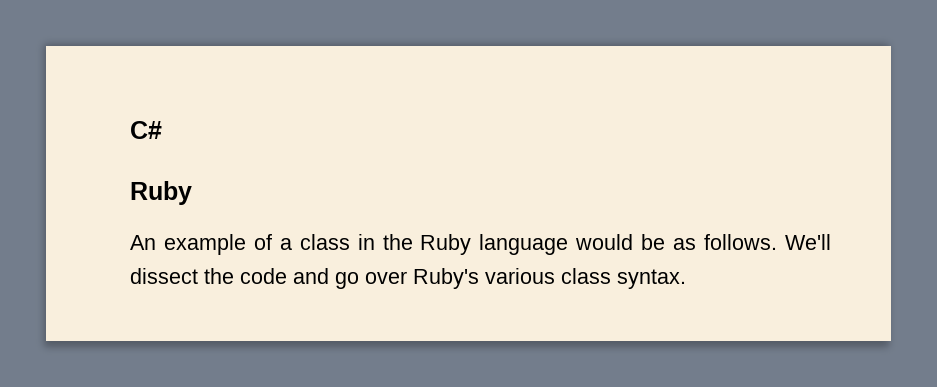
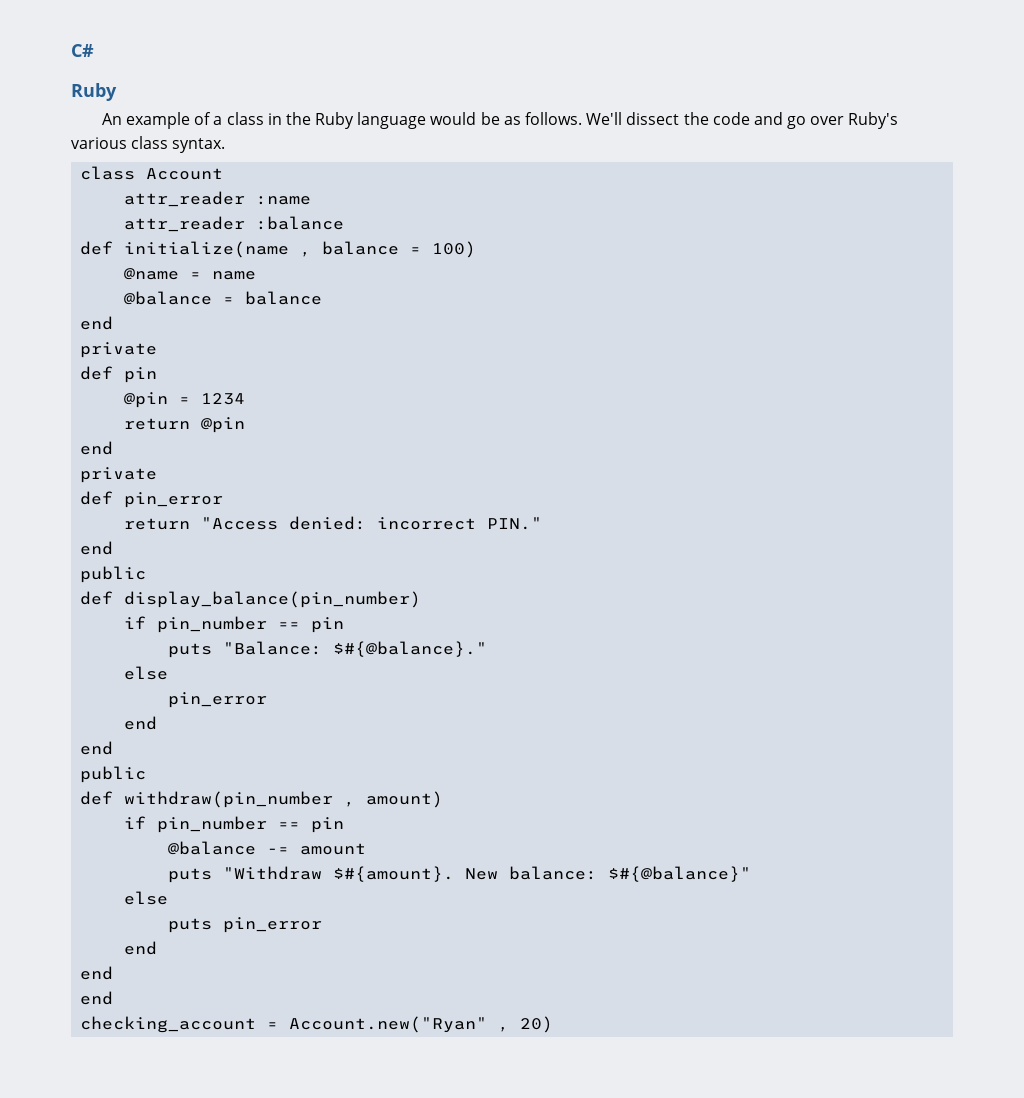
+ class Account
+ attr_reader :name
+ attr_reader :balance
+ def initialize(name , balance = 100)
+ @name = name
+ @balance = balance
+ end
+ private
+ def pin
+ @pin = 1234
+ return @pin
+ end
+ private
+ def pin_error
+ return "Access denied: incorrect PIN."
+ end
+ public
+ def display_balance(pin_number)
+ if pin_number == pin
+ puts "Balance: $#{@balance}."
+ else
+ pin_error
+ end
+ end
+ public
+ def withdraw(pin_number , amount)
+ if pin_number == pin
+ @balance -= amount
+ puts "Withdraw $#{amount}. New balance: $#{@balance}"
+ else
+ puts pin_error
+ end
+ end
+ end
+ checking_account = Account.new("Ryan" , 20)

